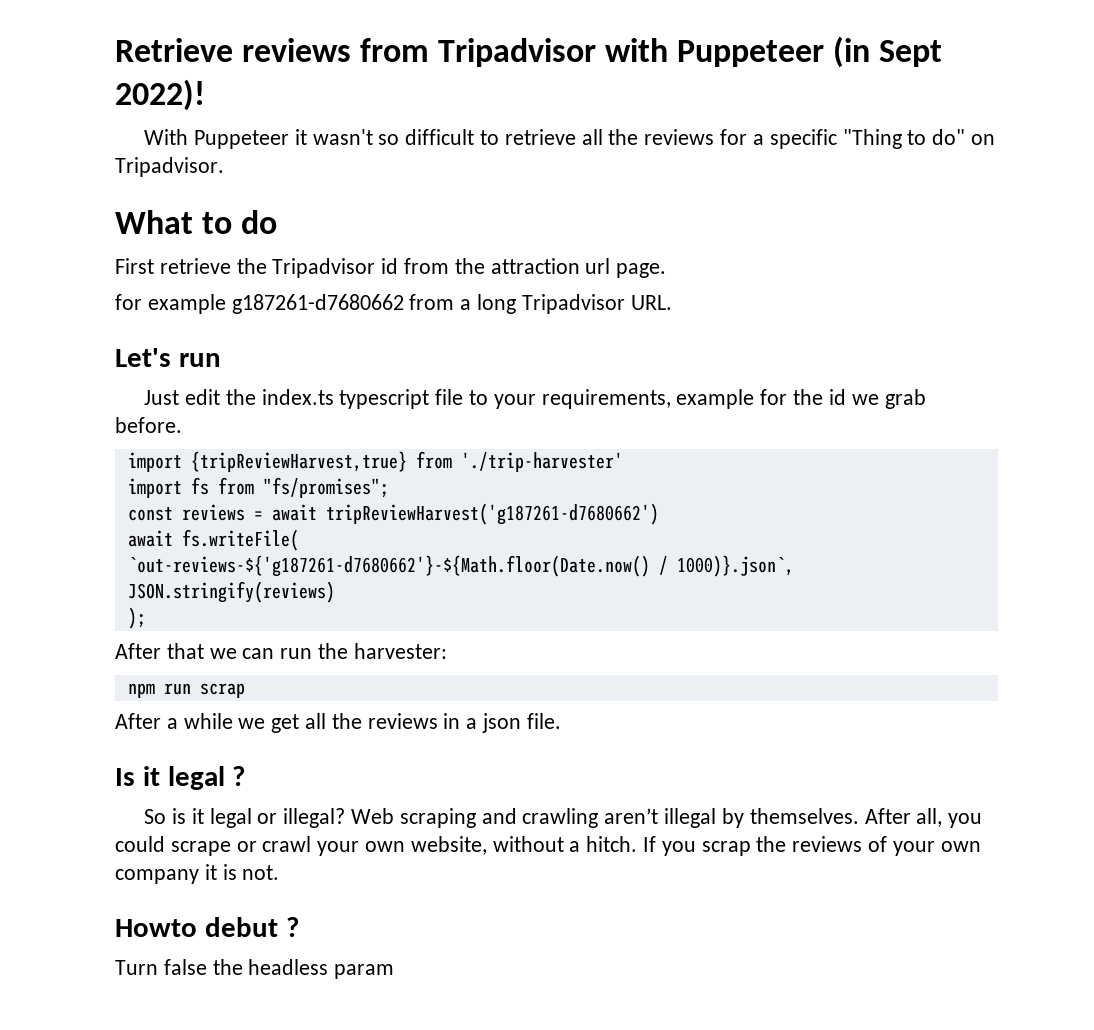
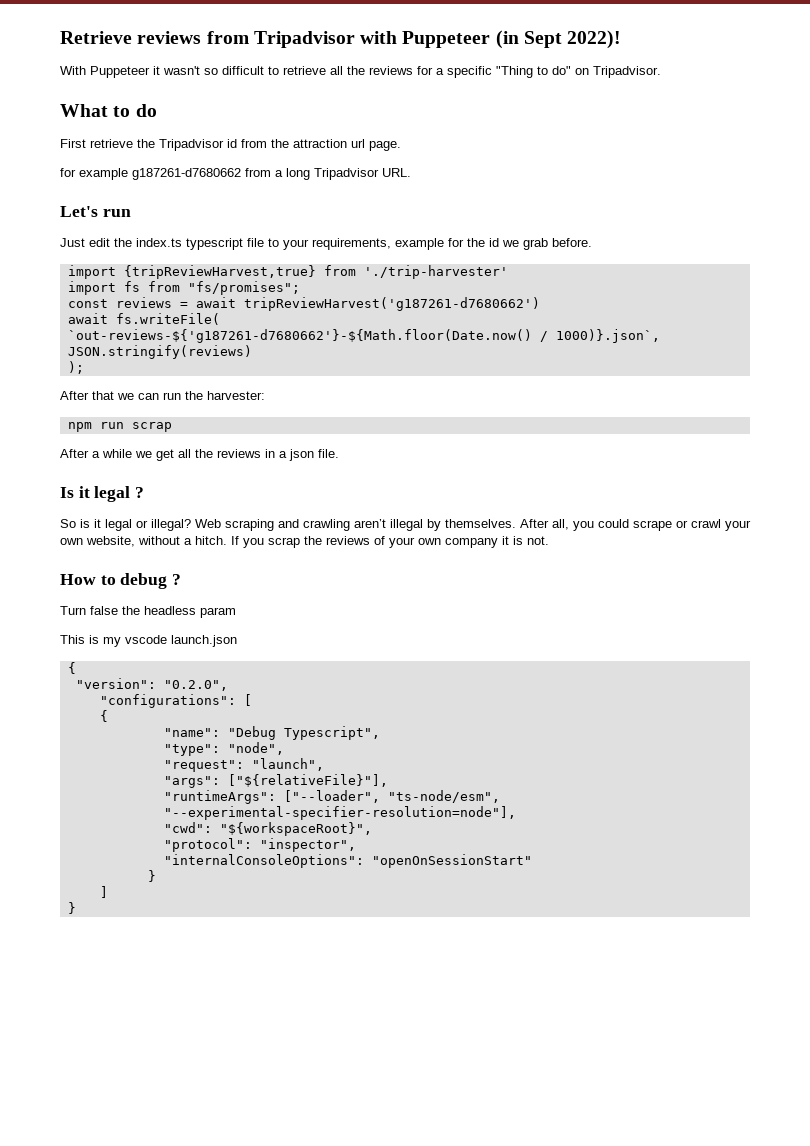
- Howto debut ?
+ How to debug ?
+ This is my vscode launch.json
+ {
+ "version": "0.2.0",
+ "configurations": [
+ {
+ "name": "Debug Typescript",
+ "type": "node",
+ "request": "launch",
+ "args": ["${relativeFile}"],
+ "runtimeArgs": ["--loader", "ts-node/esm", "--experimental-specifier-resolution=node"],
+ "cwd": "${workspaceRoot}",
+ "protocol": "inspector",
+ "internalConsoleOptions": "openOnSessionStart"
+ }
+ ]
+ }

